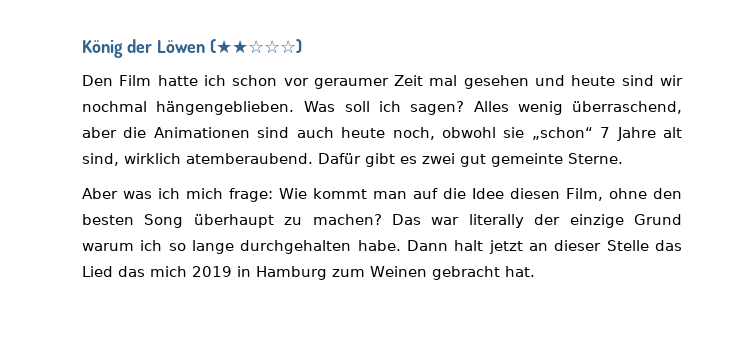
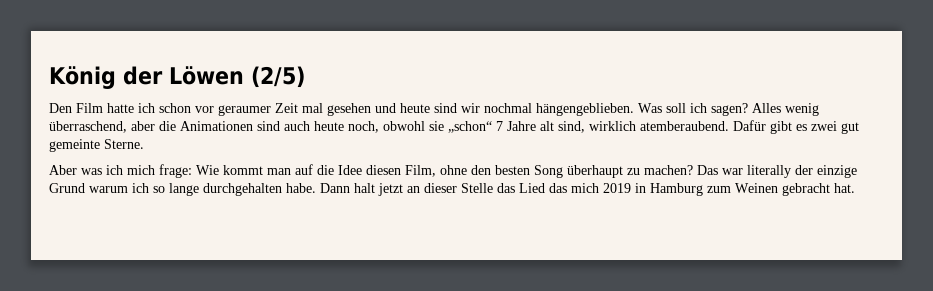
- König der Löwen (★★☆☆☆)
+ König der Löwen (2/5)

